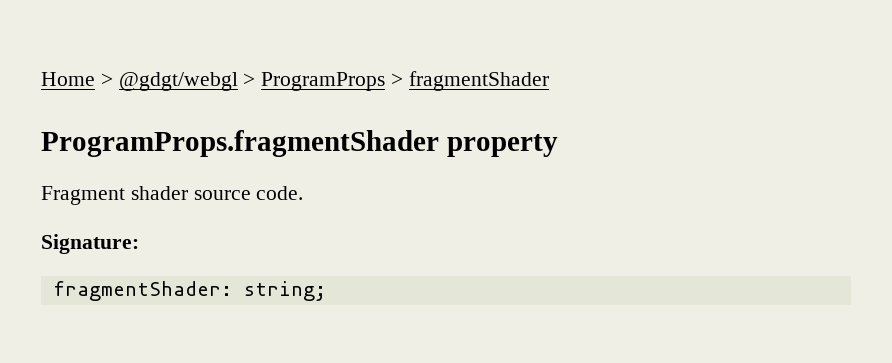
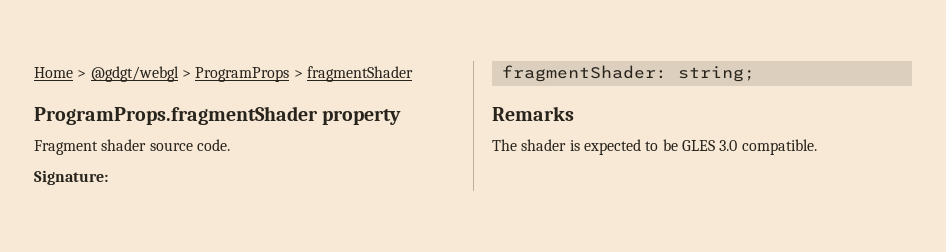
+ Remarks
+ The shader is expected to be GLES 3.0 compatible.

